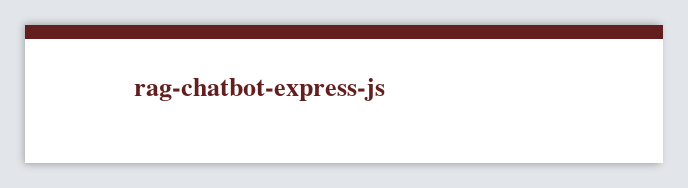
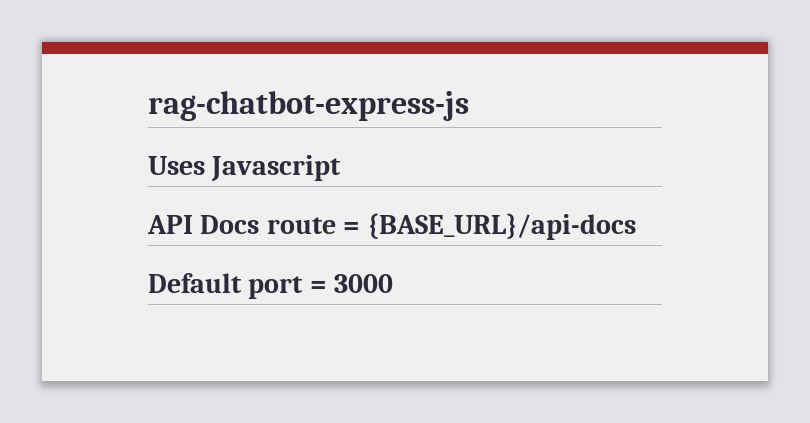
+ Uses Javascript
+ API Docs route = {BASE_URL}/api-docs
+ Default port = 3000

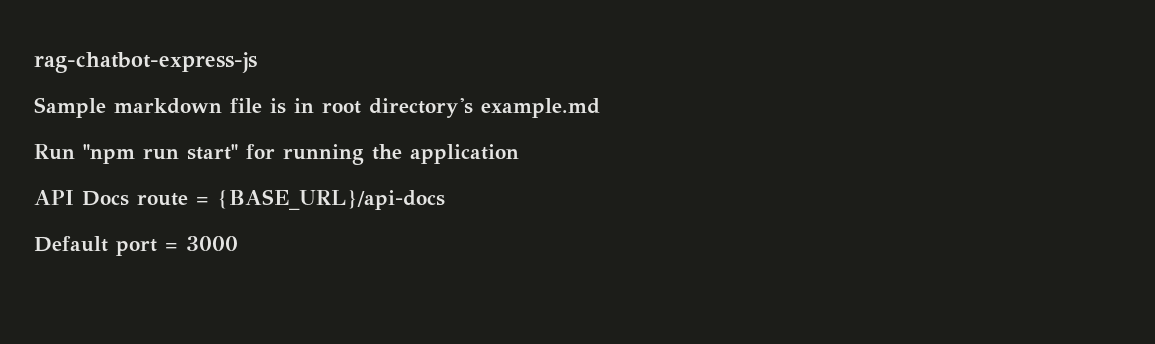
- Uses Javascript
+ Sample markdown file is in root directory's example.md
+ Run "npm run start" for running the application

